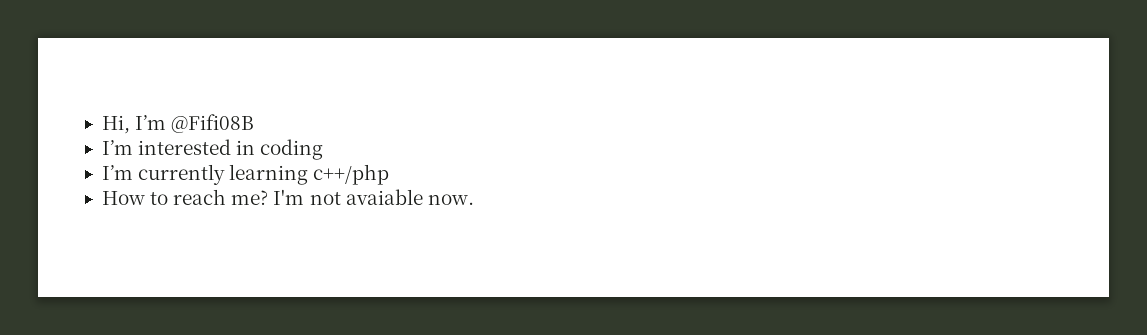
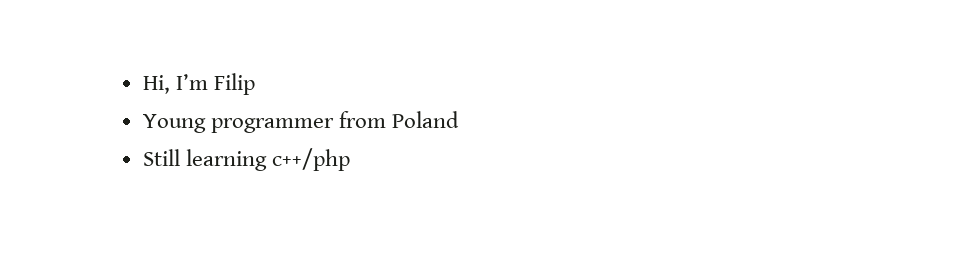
- Hi, I’m @Fifi08B
- I’m interested in coding
- I’m currently learning c++/php
- How to reach me? I'm not avaiable now.
+ Hi, I’m Filip
+ Young programmer from Poland
+ Still learning c++/php

